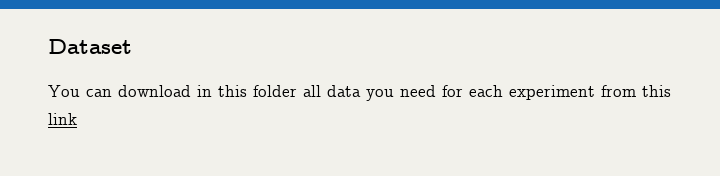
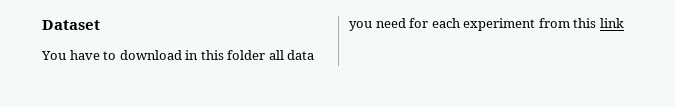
- You can download in this folder all data you need for each experiment from this link
+ You have to download in this folder all data you need for each experiment from this link

